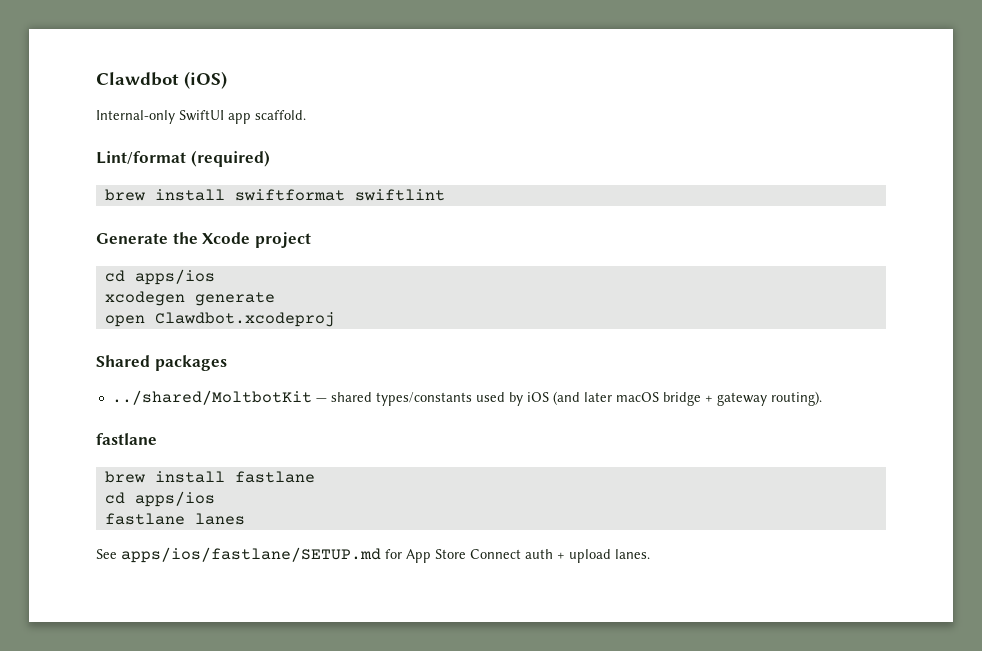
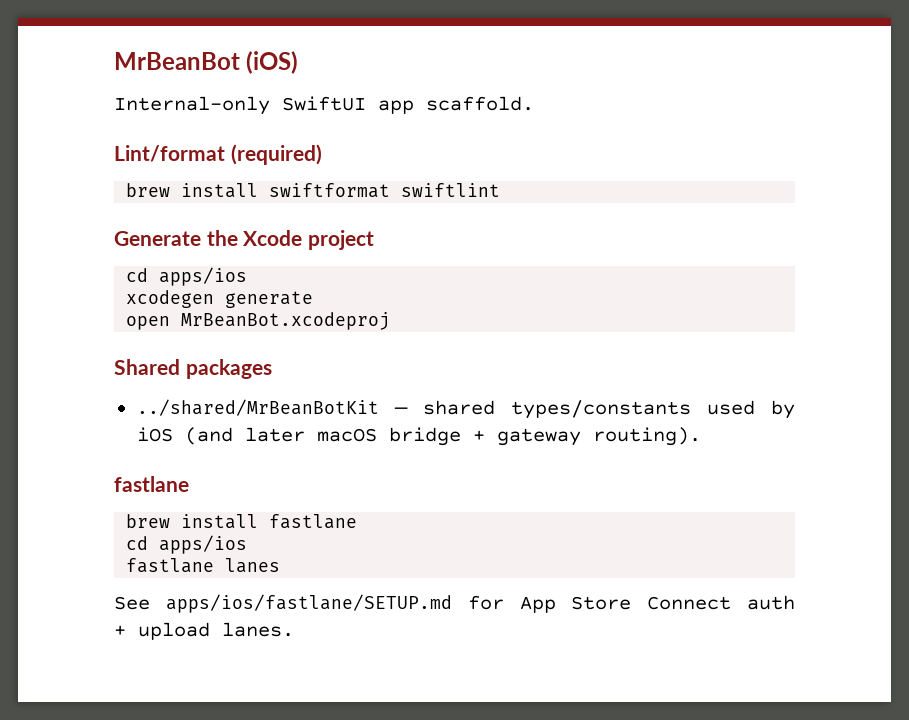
- Clawdbot (iOS)
+ MrBeanBot (iOS)
- open Clawdbot.xcodeproj
+ open MrBeanBot.xcodeproj
- ../shared/MoltbotKit — shared types/constants used by iOS (and later macOS bridge + gateway routing).
+ ../shared/MrBeanBotKit — shared types/constants used by iOS (and later macOS bridge + gateway routing).

